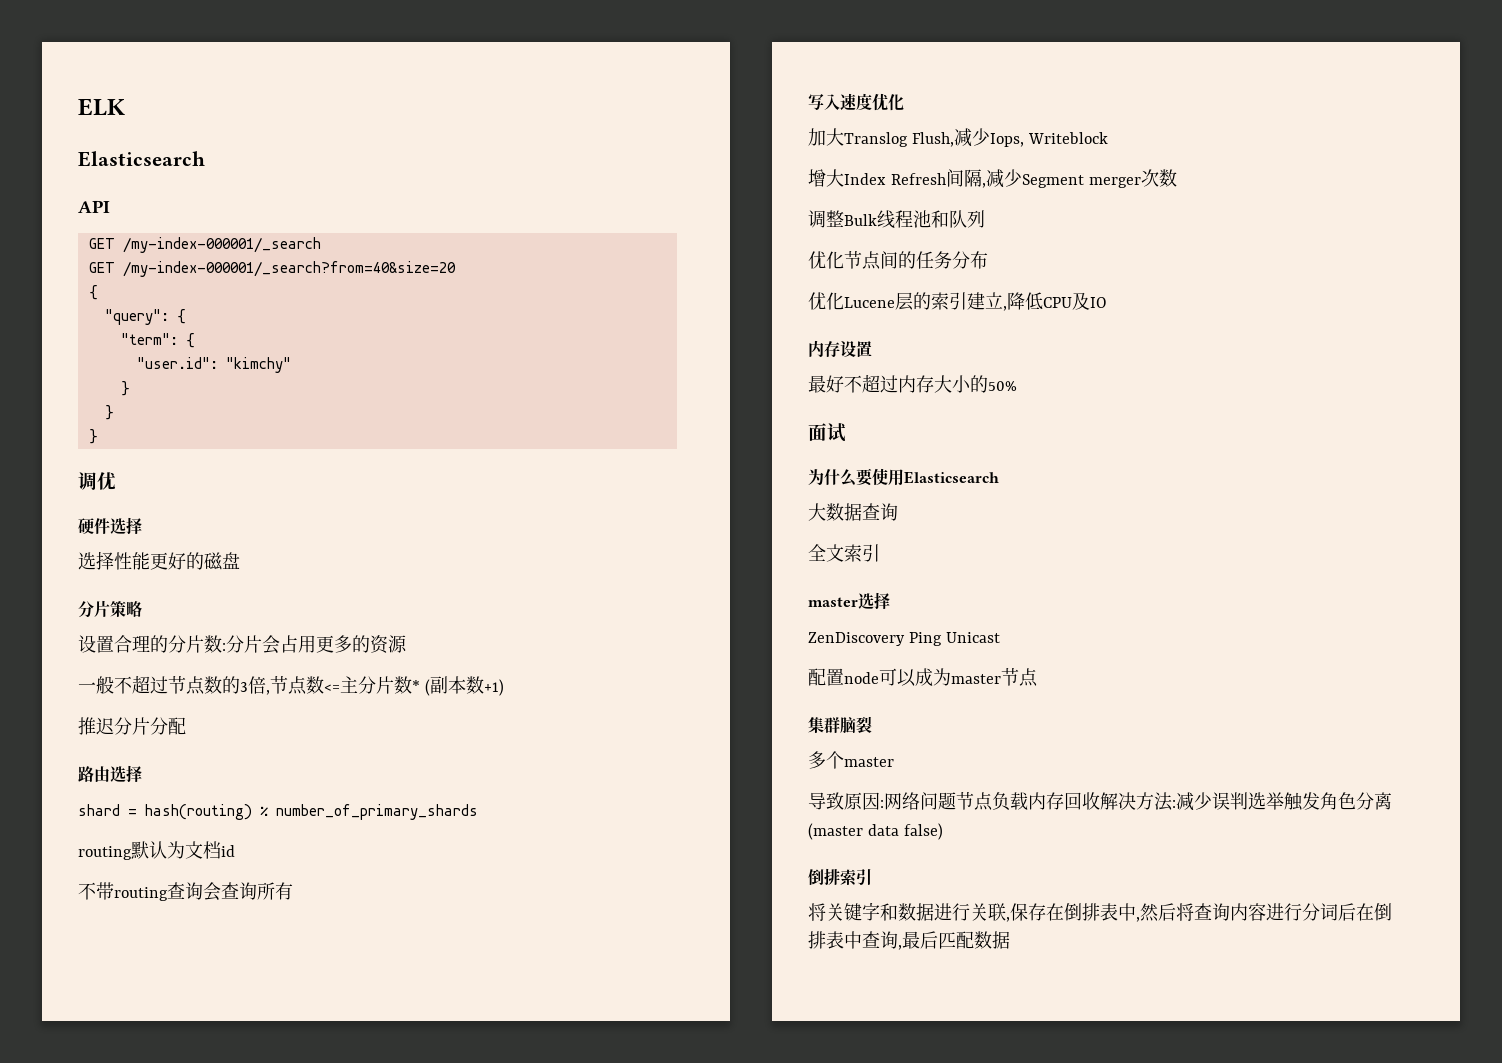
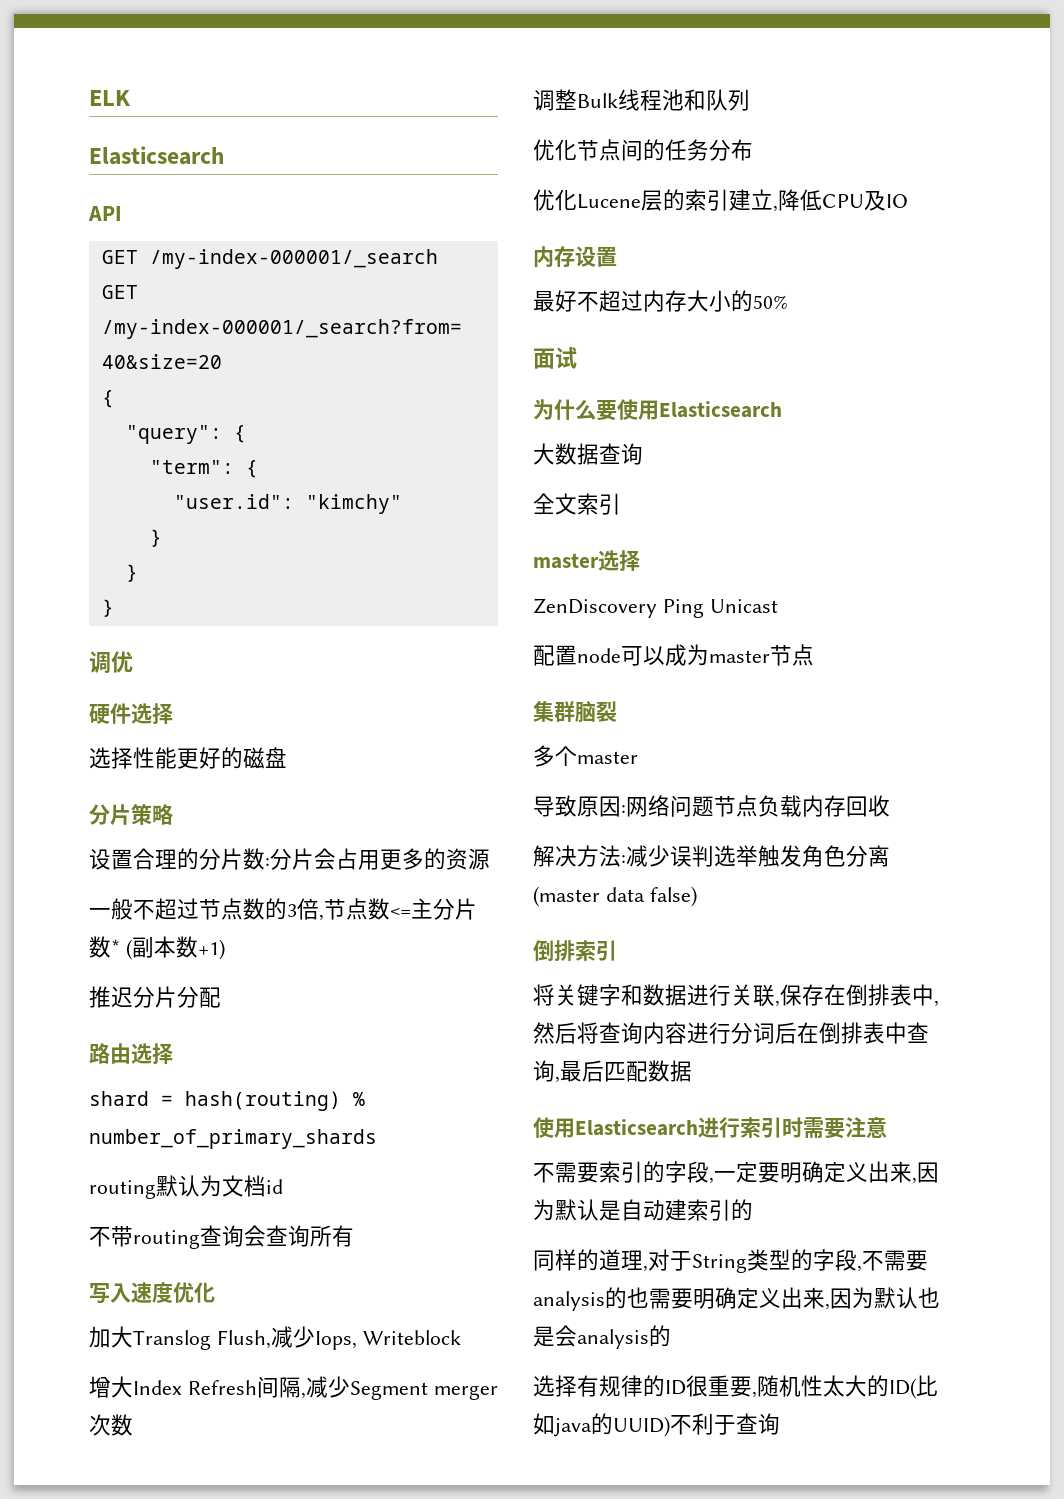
- 导致原因:网络问题节点负载内存回收解决方法:减少误判选举触发角色分离(master data false)
+ 导致原因:网络问题节点负载内存回收
+ 解决方法:减少误判选举触发角色分离(master data false)
+ 使用Elasticsearch进行索引时需要注意
+ 不需要索引的字段,一定要明确定义出来,因为默认是自动建索引的
+ 同样的道理,对于String类型的字段,不需要analysis的也需要明确定义出来,因为默认也是会analysis的
+ 选择有规律的ID很重要,随机性太大的ID(比如java的UUID)不利于查询

